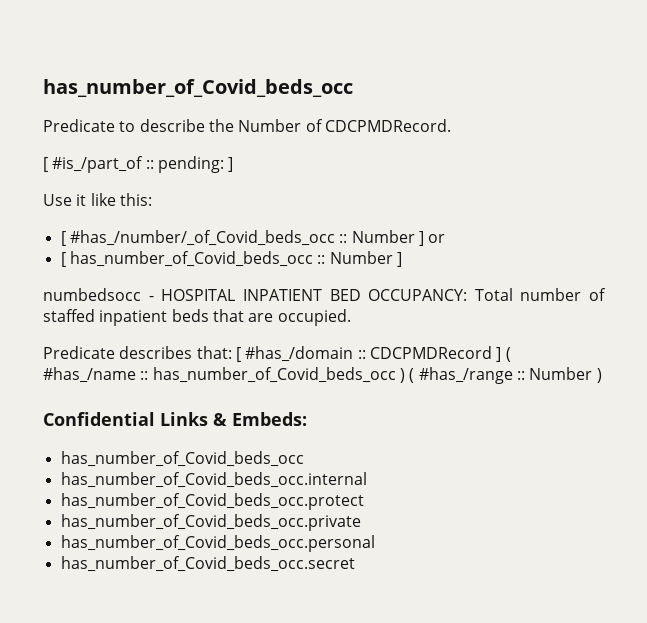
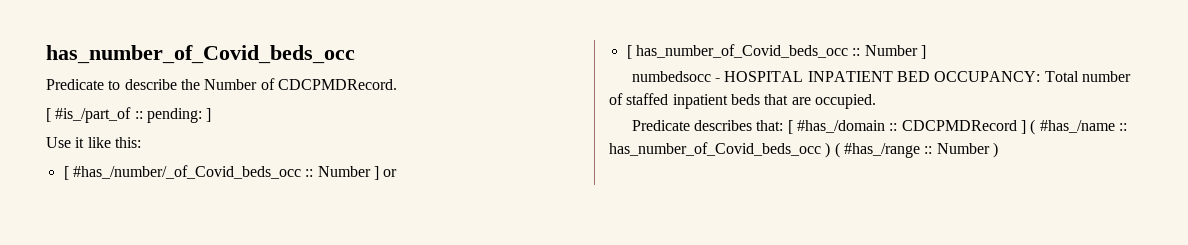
- Confidential Links & Embeds:
- has_number_of_Covid_beds_occ
- has_number_of_Covid_beds_occ.internal
- has_number_of_Covid_beds_occ.protect
- has_number_of_Covid_beds_occ.private
- has_number_of_Covid_beds_occ.personal
- has_number_of_Covid_beds_occ.secret

